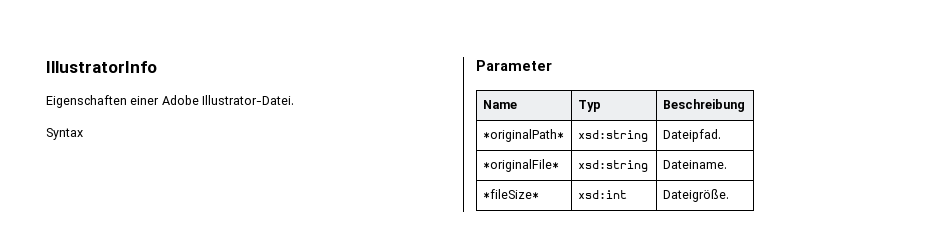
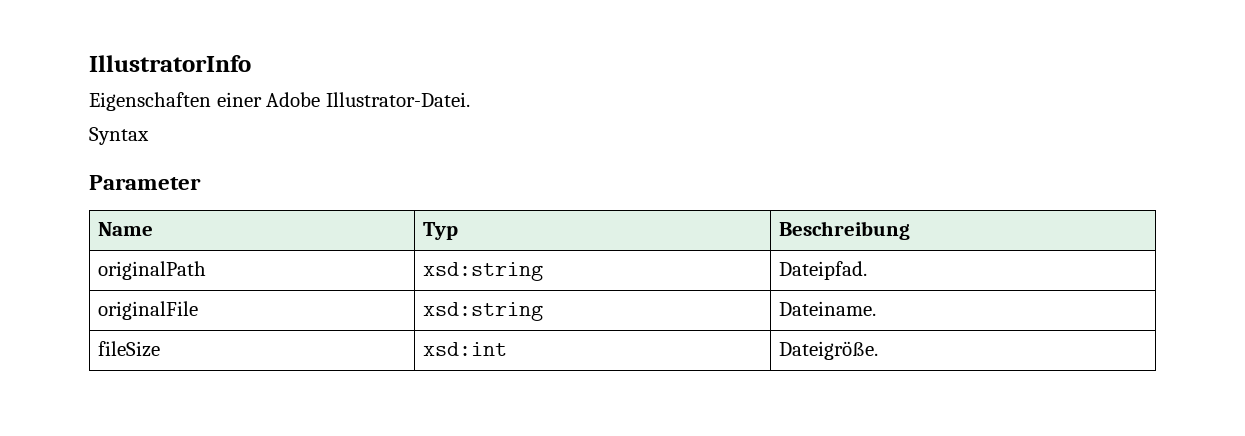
- *originalPath* | xsd:string | Dateipfad.
+ originalPath | xsd:string | Dateipfad.
- *originalFile* | xsd:string | Dateiname.
+ originalFile | xsd:string | Dateiname.
- *fileSize* | xsd:int | Dateigröße.
+ fileSize | xsd:int | Dateigröße.

